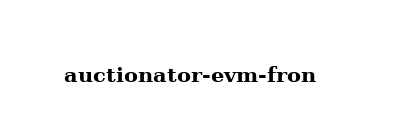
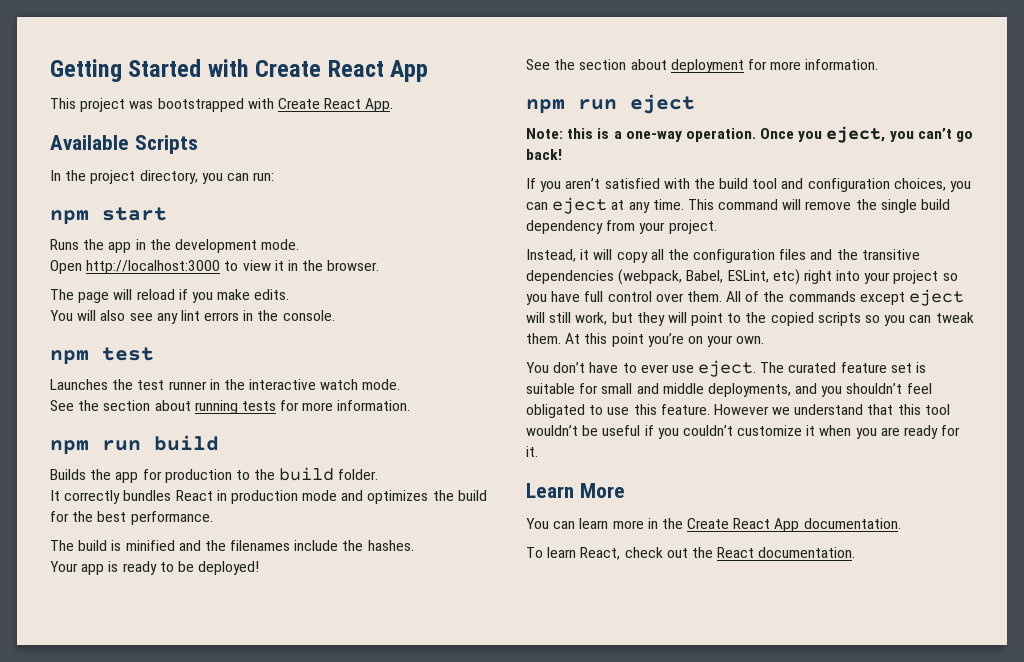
- auctionator-evm-fron
+ Getting Started with Create React App
+ This project was bootstrapped with Create React App.
+ Available Scripts
+ In the project directory, you can run:
+ npm start
+ Runs the app in the development mode.
+ Open http://localhost:3000 to view it in the browser.
+ The page will reload if you make edits.
+ You will also see any lint errors in the console.
+ npm test
+ Launches the test runner in the interactive watch mode.
+ See the section about running tests for more information.
+ npm run build
+ Builds the app for production to the build folder.
+ It correctly bundles React in production mode and optimizes the build for the best performance.
+ The build is minified and the filenames include the hashes.
+ Your app is ready to be deployed!
+ See the section about deployment for more information.
+ npm run eject
+ Note: this is a one-way operation. Once you eject, you can’t go back!
+ If you aren’t satisfied with the build tool and configuration choices, you can eject at any time. This command will remove the single build dependency from your project.
+ Instead, it will copy all the configuration files and the transitive dependencies (webpack, Babel, ESLint, etc) right into your project so you have full control over them. All of the commands except eject will still work, but they will point to the copied scripts so you can tweak them. At this point you’re on your own.
+ You don’t have to ever use eject. The curated feature set is suitable for small and middle deployments, and you shouldn’t feel obligated to use this feature. However we understand that this tool wouldn’t be useful if you couldn’t customize it when you are ready for it.
+ Learn More
+ You can learn more in the Create React App documentation.
+ To learn React, check out the React documentation.

